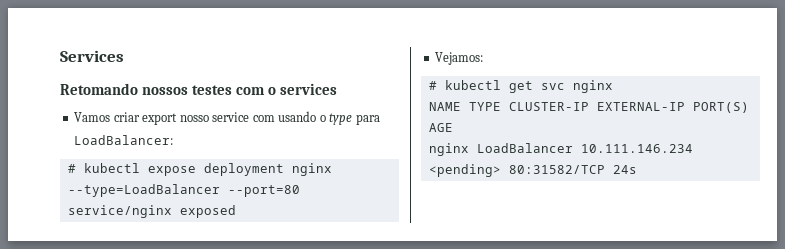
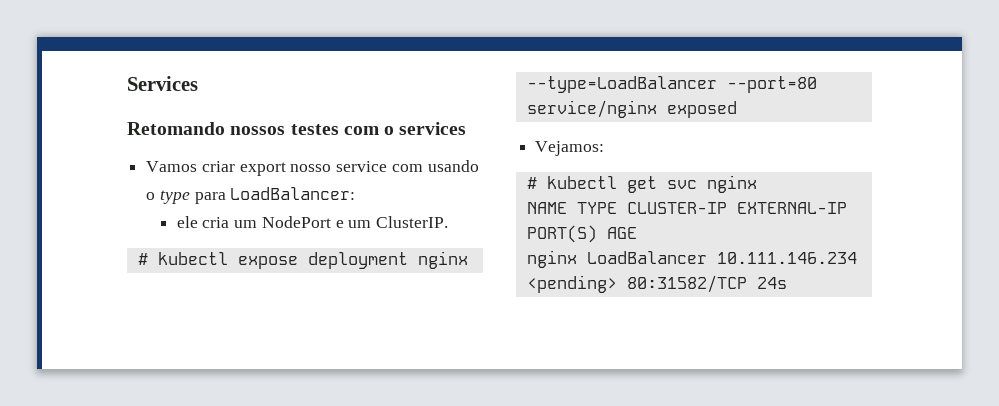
+ ele cria um NodePort e um ClusterIP.

